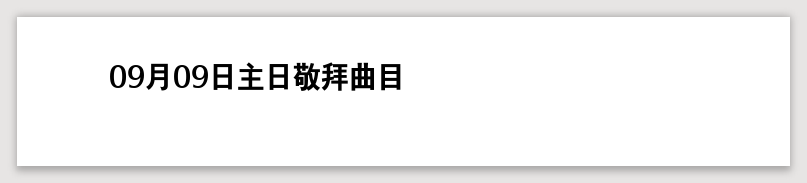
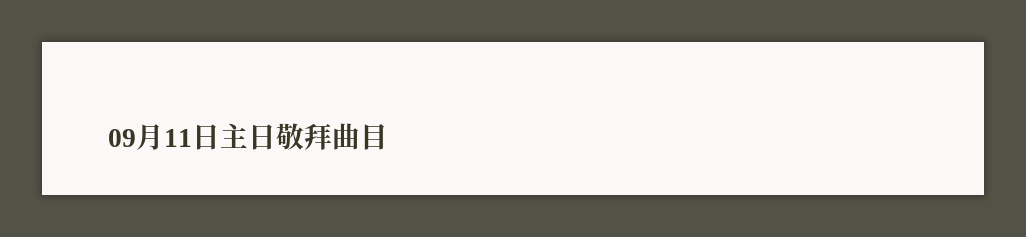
- 09月09日主日敬拜曲目
+ 09月11日主日敬拜曲目

